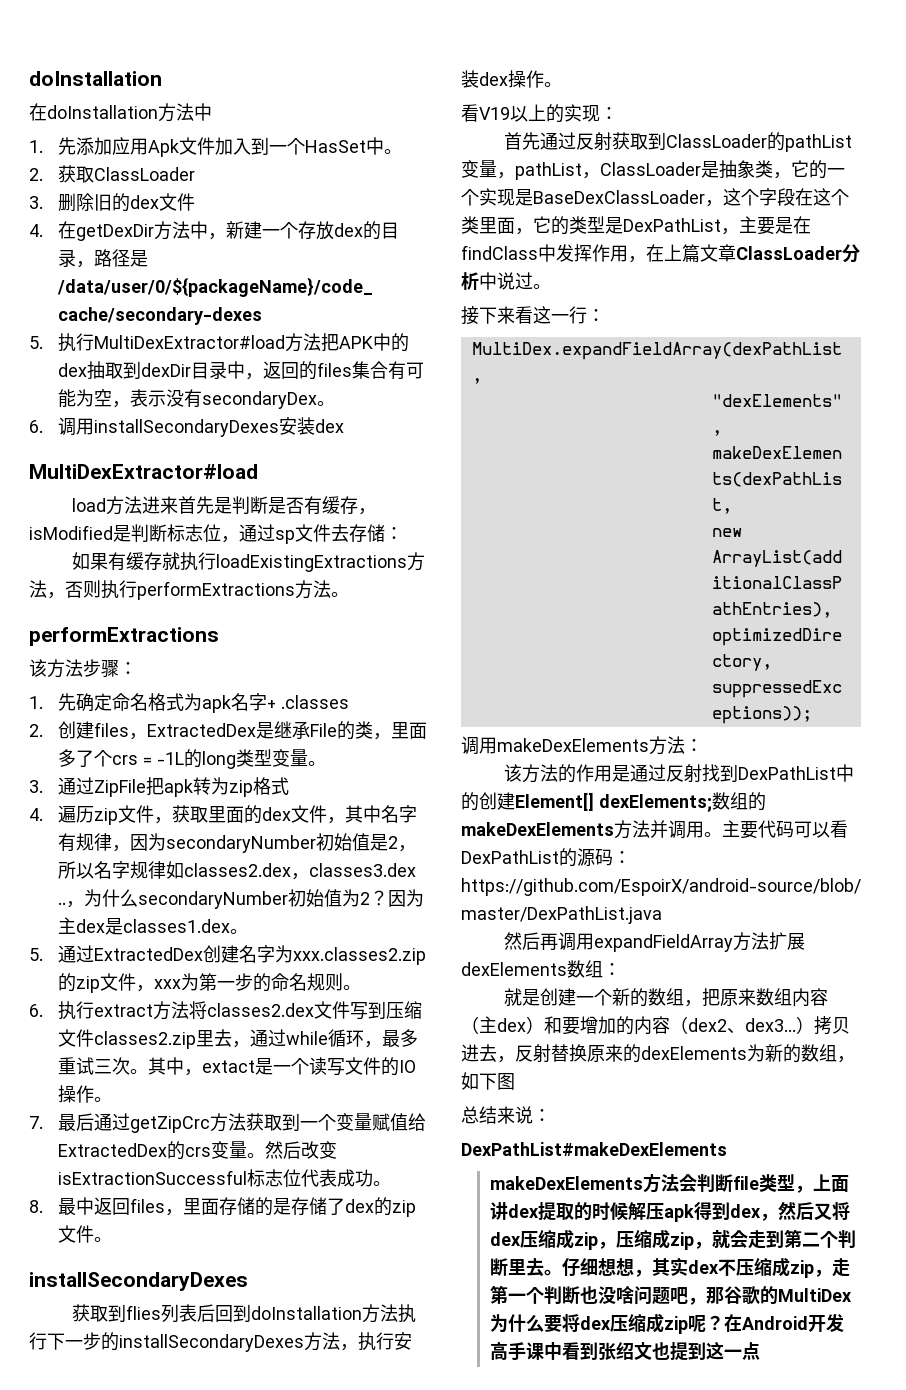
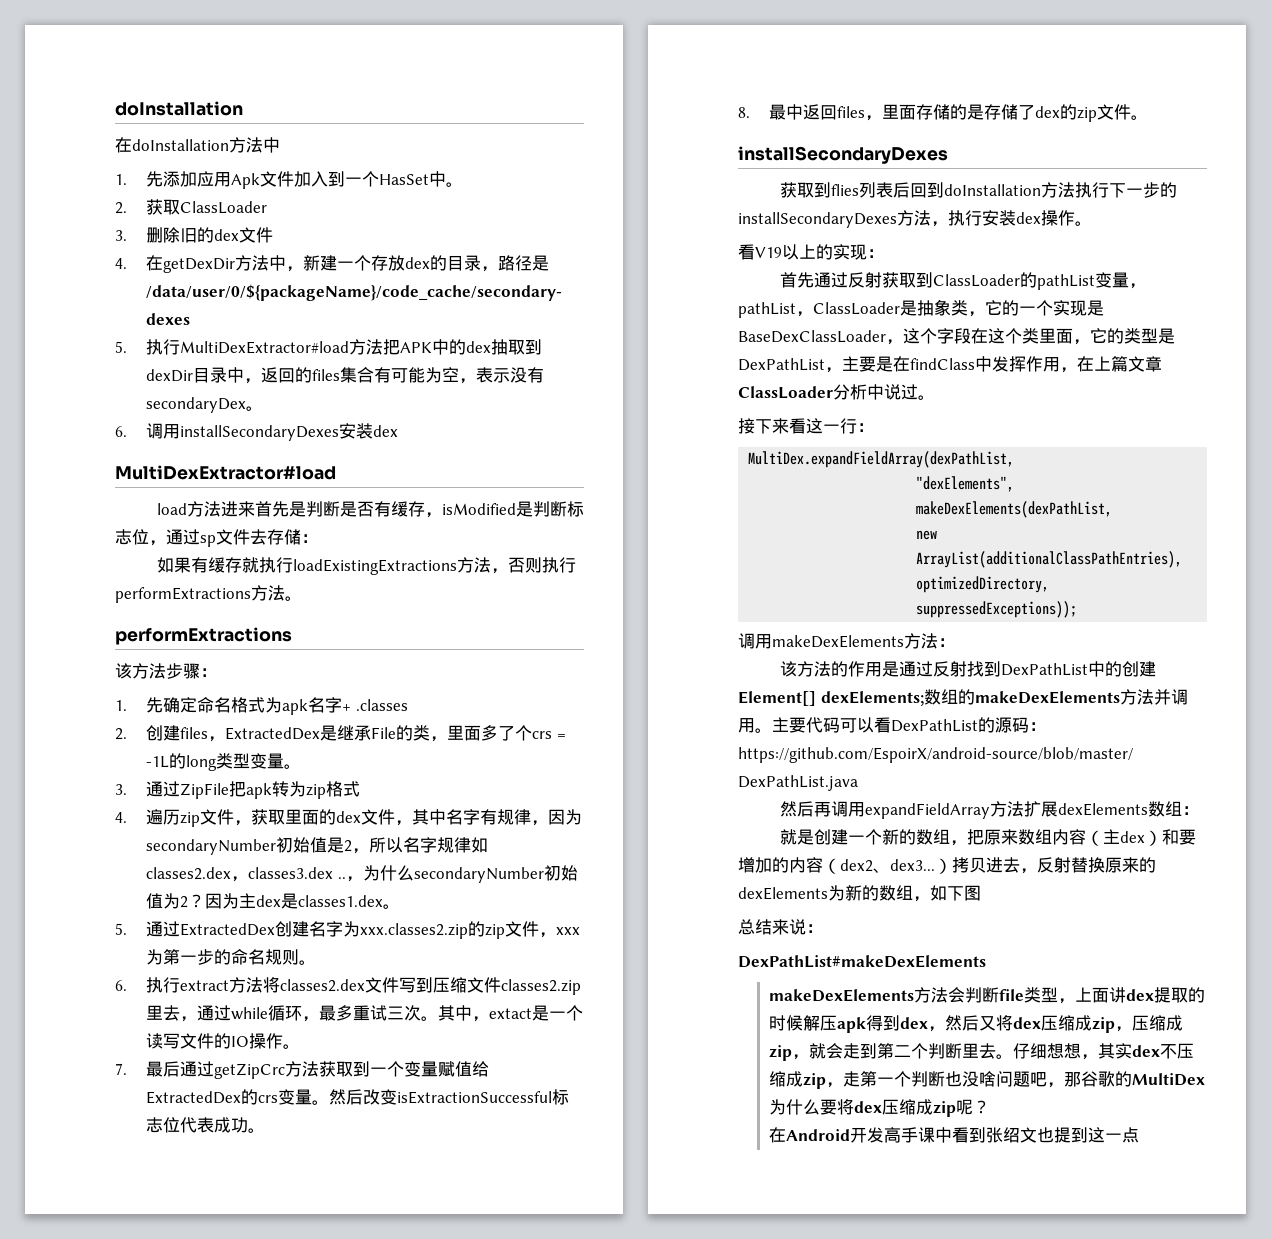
- 仔细想想，其实dex不压缩成zip，走第一个判断也没啥问题吧，那谷歌的MultiDex为什么要将dex压缩成zip呢？在Android开发高手课中看到张绍文也提到这一点
+ 仔细想想，其实dex不压缩成zip，走第一个判断也没啥问题吧，那谷歌的MultiDex为什么要将dex压缩成zip呢？
+ 在Android开发高手课中看到张绍文也提到这一点

